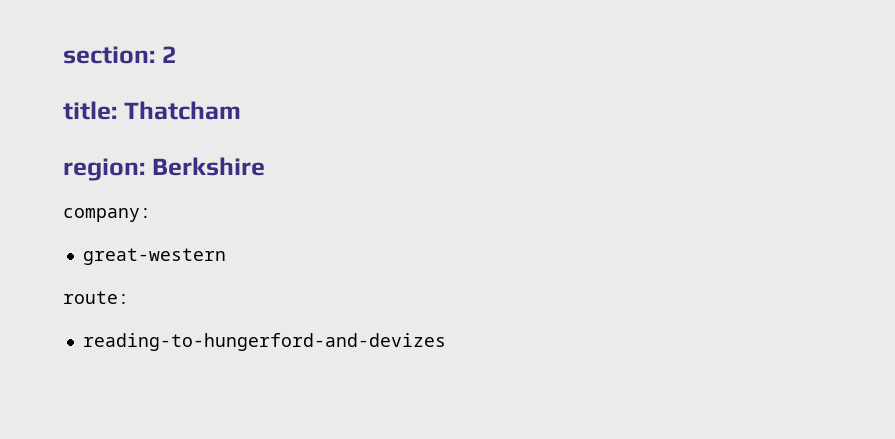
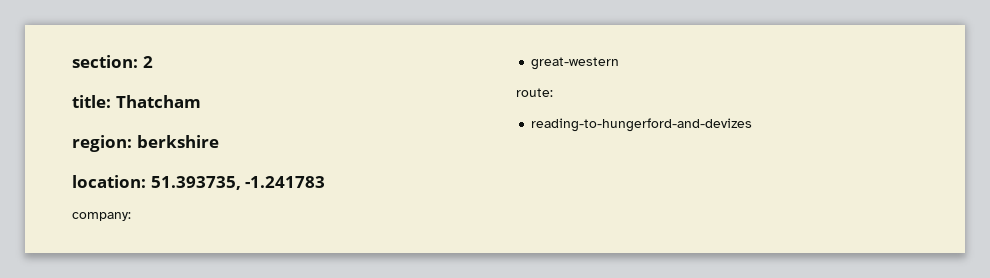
- region: Berkshire
+ region: berkshire
+ location: 51.393735, -1.241783

